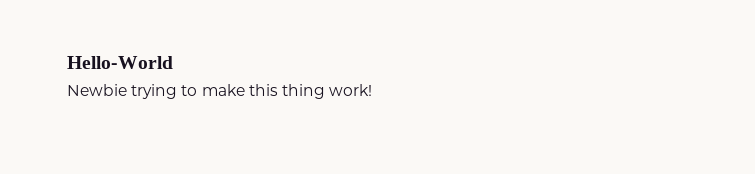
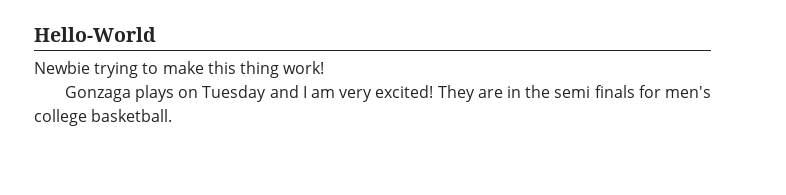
+ Gonzaga plays on Tuesday and I am very excited! They are in the semi finals for men's college basketball.

